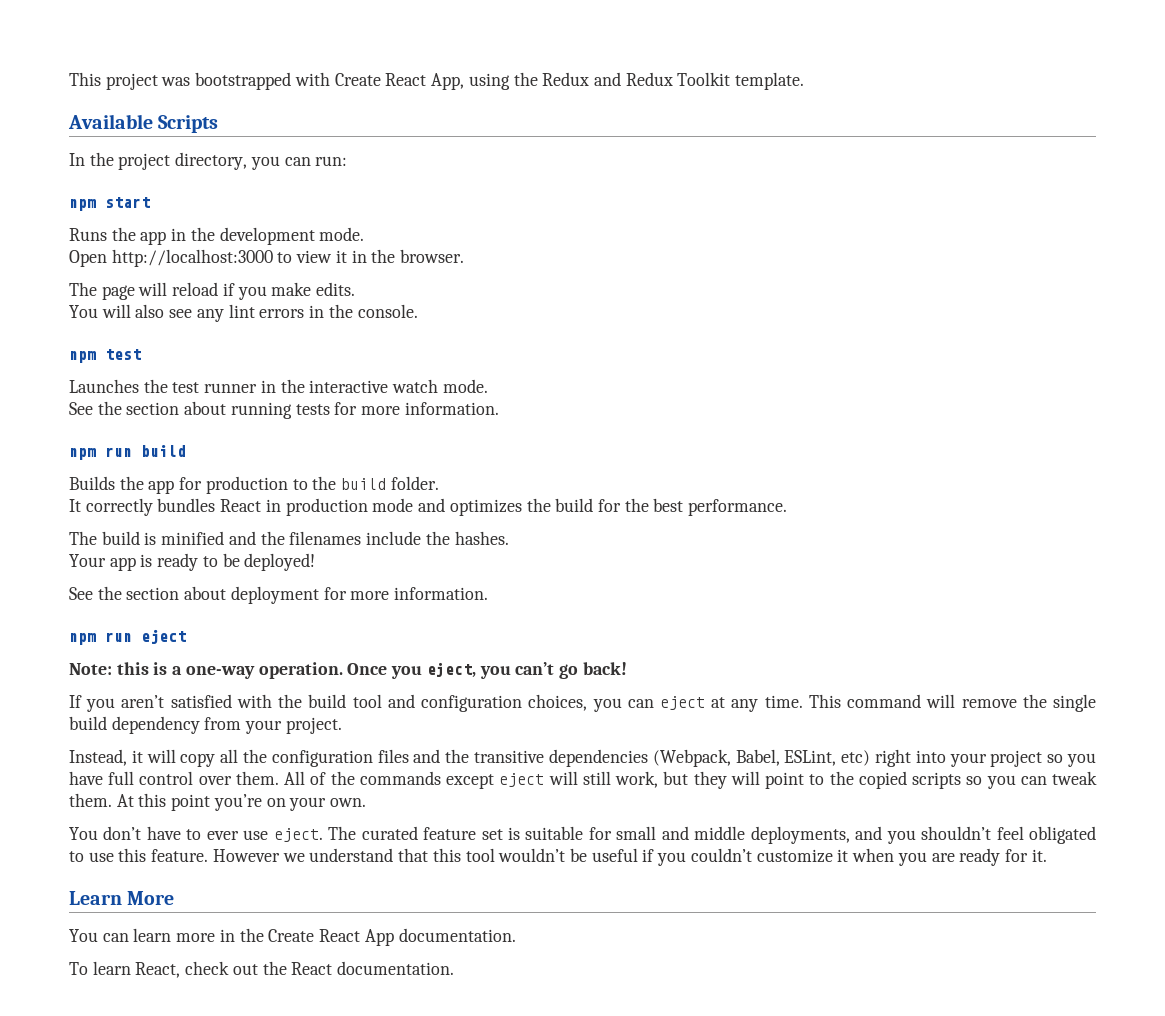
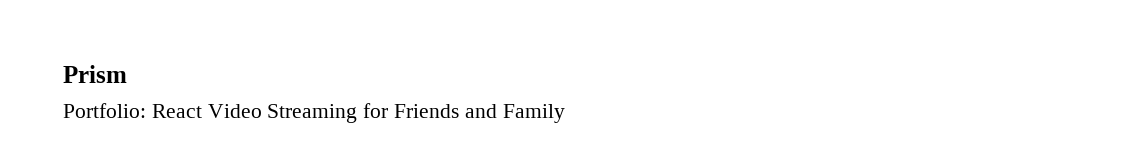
- This project was bootstrapped with Create React App, using the Redux and Redux Toolkit template.
- Available Scripts
- In the project directory, you can run:
- npm start
- Runs the app in the development mode.
- Open http://localhost:3000 to view it in the browser.
- The page will reload if you make edits.
- You will also see any lint errors in the console.
- npm test
- Launches the test runner in the interactive watch mode.
- See the section about running tests for more information.
- npm run build
- Builds the app for production to the build folder.
- It correctly bundles React in production mode and optimizes the build for the best performance.
- The build is minified and the filenames include the hashes.
- Your app is ready to be deployed!
- See the section about deployment for more information.
- npm run eject
- Note: this is a one-way operation. Once you eject, you can’t go back!
- If you aren’t satisfied with the build tool and configuration choices, you can eject at any time. This command will remove the single build dependency from your project.
- Instead, it will copy all the configuration files and the transitive dependencies (Webpack, Babel, ESLint, etc) right into your project so you have full control over them. All of the commands except eject will still work, but they will point to the copied scripts so you can tweak them. At this point you’re on your own.
- You don’t have to ever use eject. The curated feature set is suitable for small and middle deployments, and you shouldn’t feel obligated to use this feature. However we understand that this tool wouldn’t be useful if you couldn’t customize it when you are ready for it.
- Learn More
- You can learn more in the Create React App documentation.
- To learn React, check out the React documentation.
+ Prism
+ Portfolio: React Video Streaming for Friends and Family

